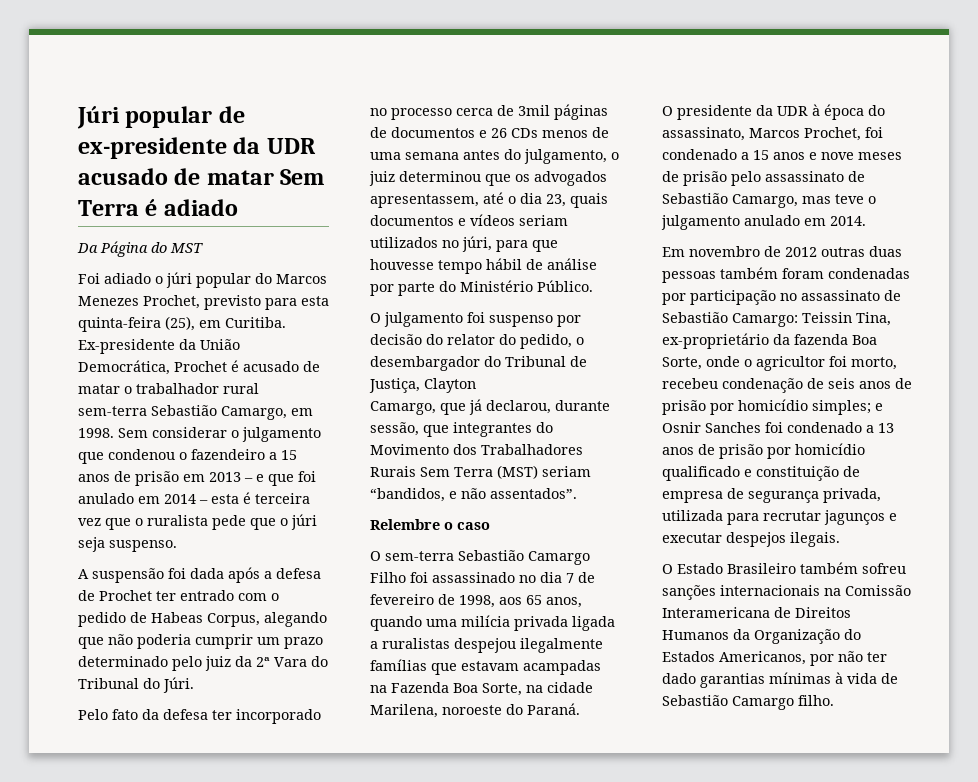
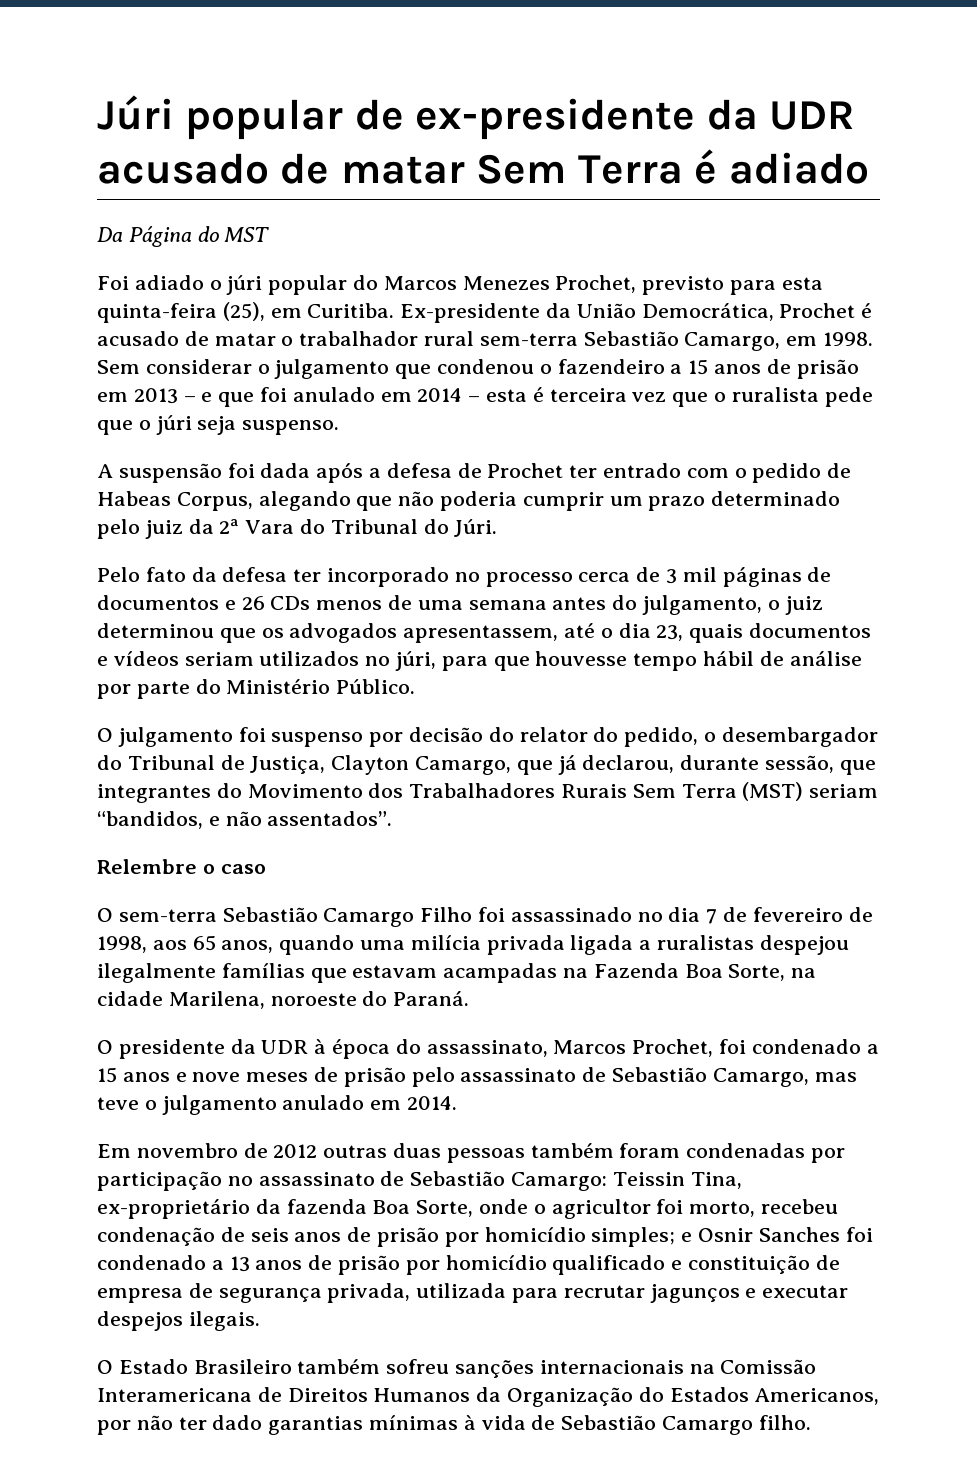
- Pelo fato da defesa ter incorporado no processo cerca de 3mil páginas de documentos e 26 CDs menos de uma semana antes do julgamento, o juiz determinou que os advogados apresentassem, até o dia 23, quais documentos e vídeos seriam utilizados no júri, para que houvesse tempo hábil de análise por parte do Ministério Público.
+ Pelo fato da defesa ter incorporado no processo cerca de 3 mil páginas de documentos e 26 CDs menos de uma semana antes do julgamento, o juiz determinou que os advogados apresentassem, até o dia 23, quais documentos e vídeos seriam utilizados no júri, para que houvesse tempo hábil de análise por parte do Ministério Público.
- O julgamento foi suspenso por decisão do relator do pedido, o desembargador do Tribunal de Justiça, Clayton
- Camargo, que já declarou, durante sessão, que integrantes do Movimento dos Trabalhadores Rurais Sem Terra (MST) seriam “bandidos, e não assentados”.
+ O julgamento foi suspenso por decisão do relator do pedido, o desembargador do Tribunal de Justiça, Clayton Camargo, que já declarou, durante sessão, que integrantes do Movimento dos Trabalhadores Rurais Sem Terra (MST) seriam “bandidos, e não assentados”.

